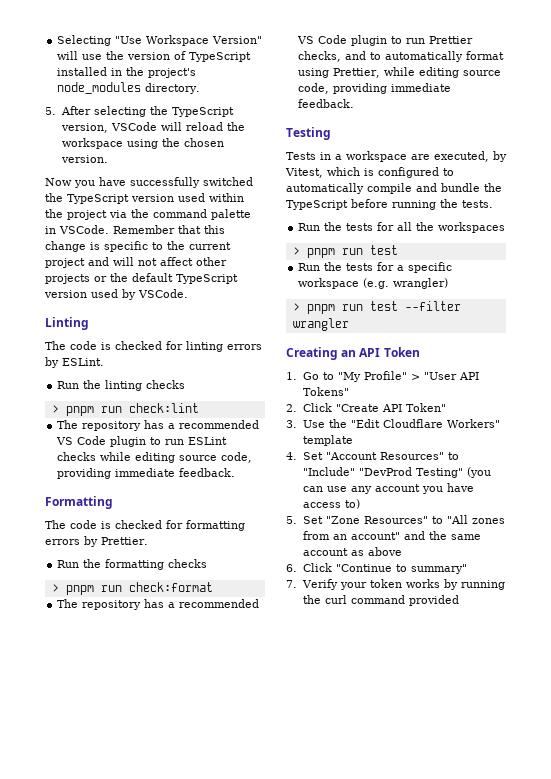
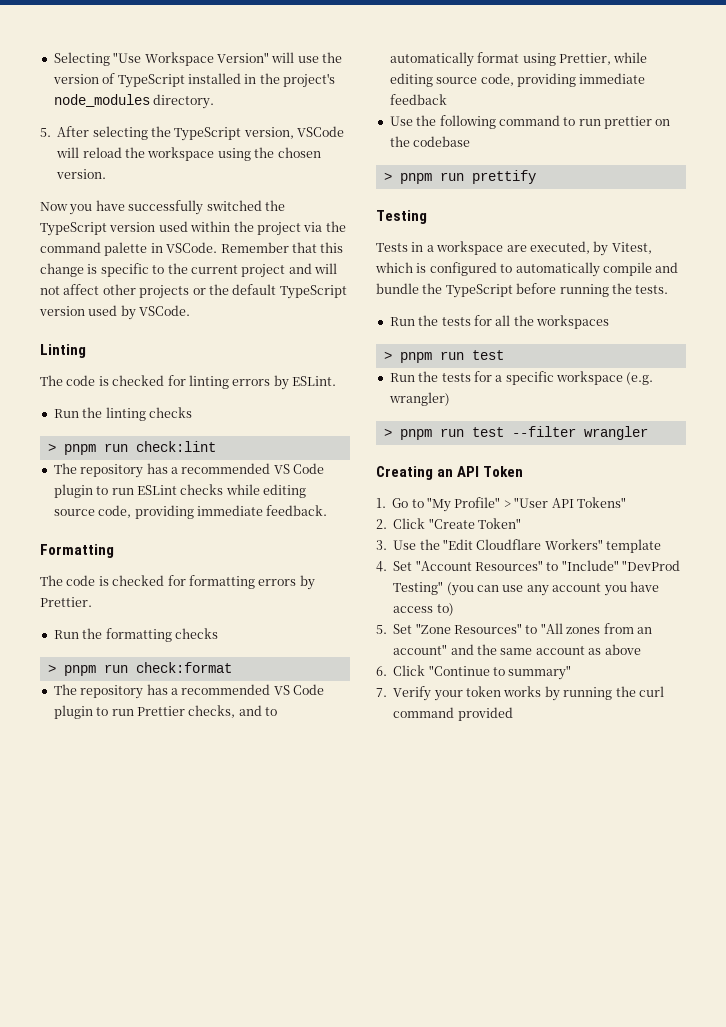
- The repository has a recommended VS Code plugin to run Prettier checks, and to automatically format using Prettier, while editing source code, providing immediate feedback.
+ The repository has a recommended VS Code plugin to run Prettier checks, and to automatically format using Prettier, while editing source code, providing immediate feedback
+ Use the following command to run prettier on the codebase
+ > pnpm run prettify
- 2. Click "Create API Token"
+ 2. Click "Create Token"

